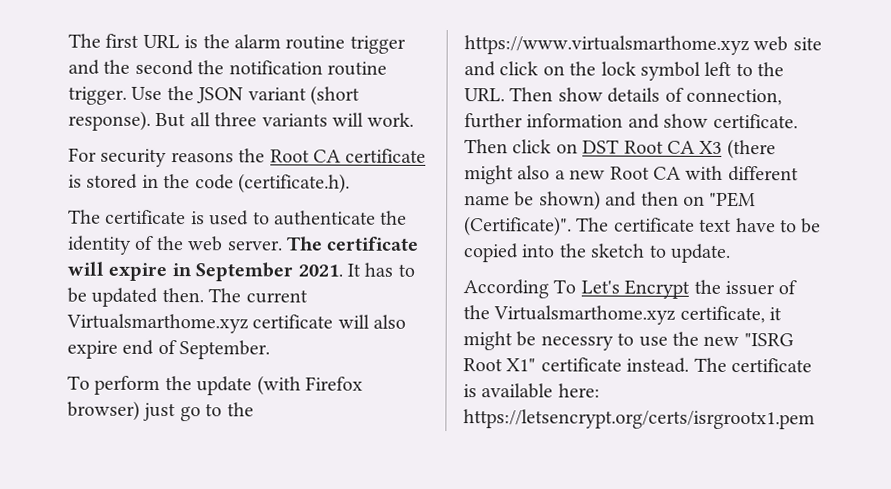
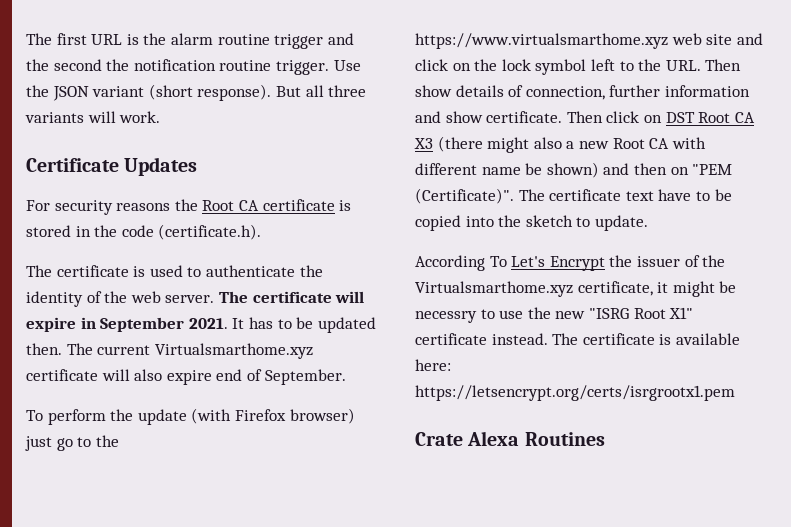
+ Certificate Updates
+ Crate Alexa Routines

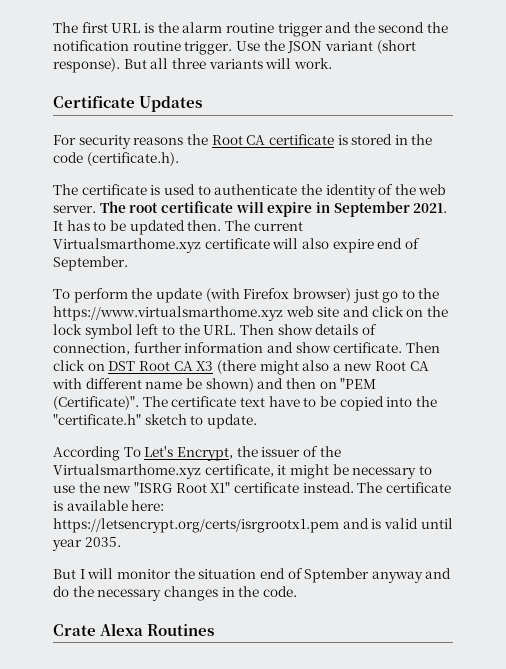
- The certificate will expire in September 2021.
+ The root certificate will expire in September 2021.
- The certificate text have to be copied into the sketch to update.
+ The certificate text have to be copied into the "certificate.h" sketch to update.
- According To Let's Encrypt the issuer of the Virtualsmarthome.xyz certificate, it might be necessry to use the new "ISRG Root X1" certificate instead.
+ According To Let's Encrypt, the issuer of the Virtualsmarthome.xyz certificate, it might be necessary to use the new "ISRG Root X1" certificate instead.
- The certificate is available here: https://letsencrypt.org/certs/isrgrootx1.pem
+ The certificate is available here: https://letsencrypt.org/certs/isrgrootx1.pem and is valid until year 2035.
+ But I will monitor the situation end of Sptember anyway and do the necessary changes in the code.

